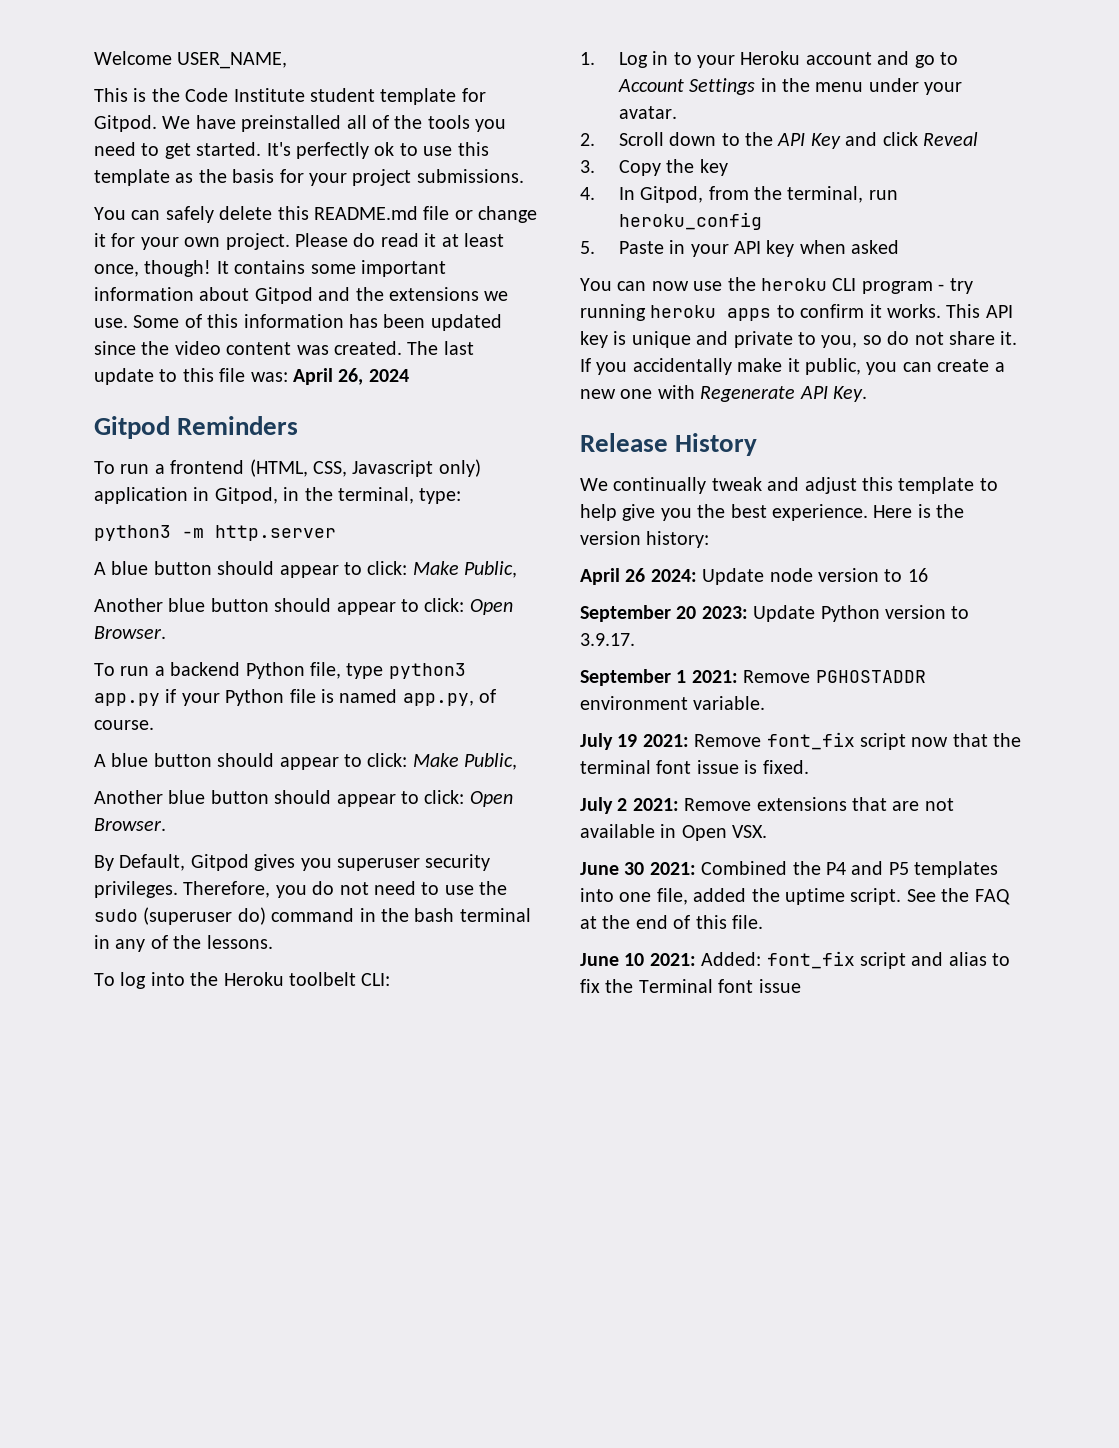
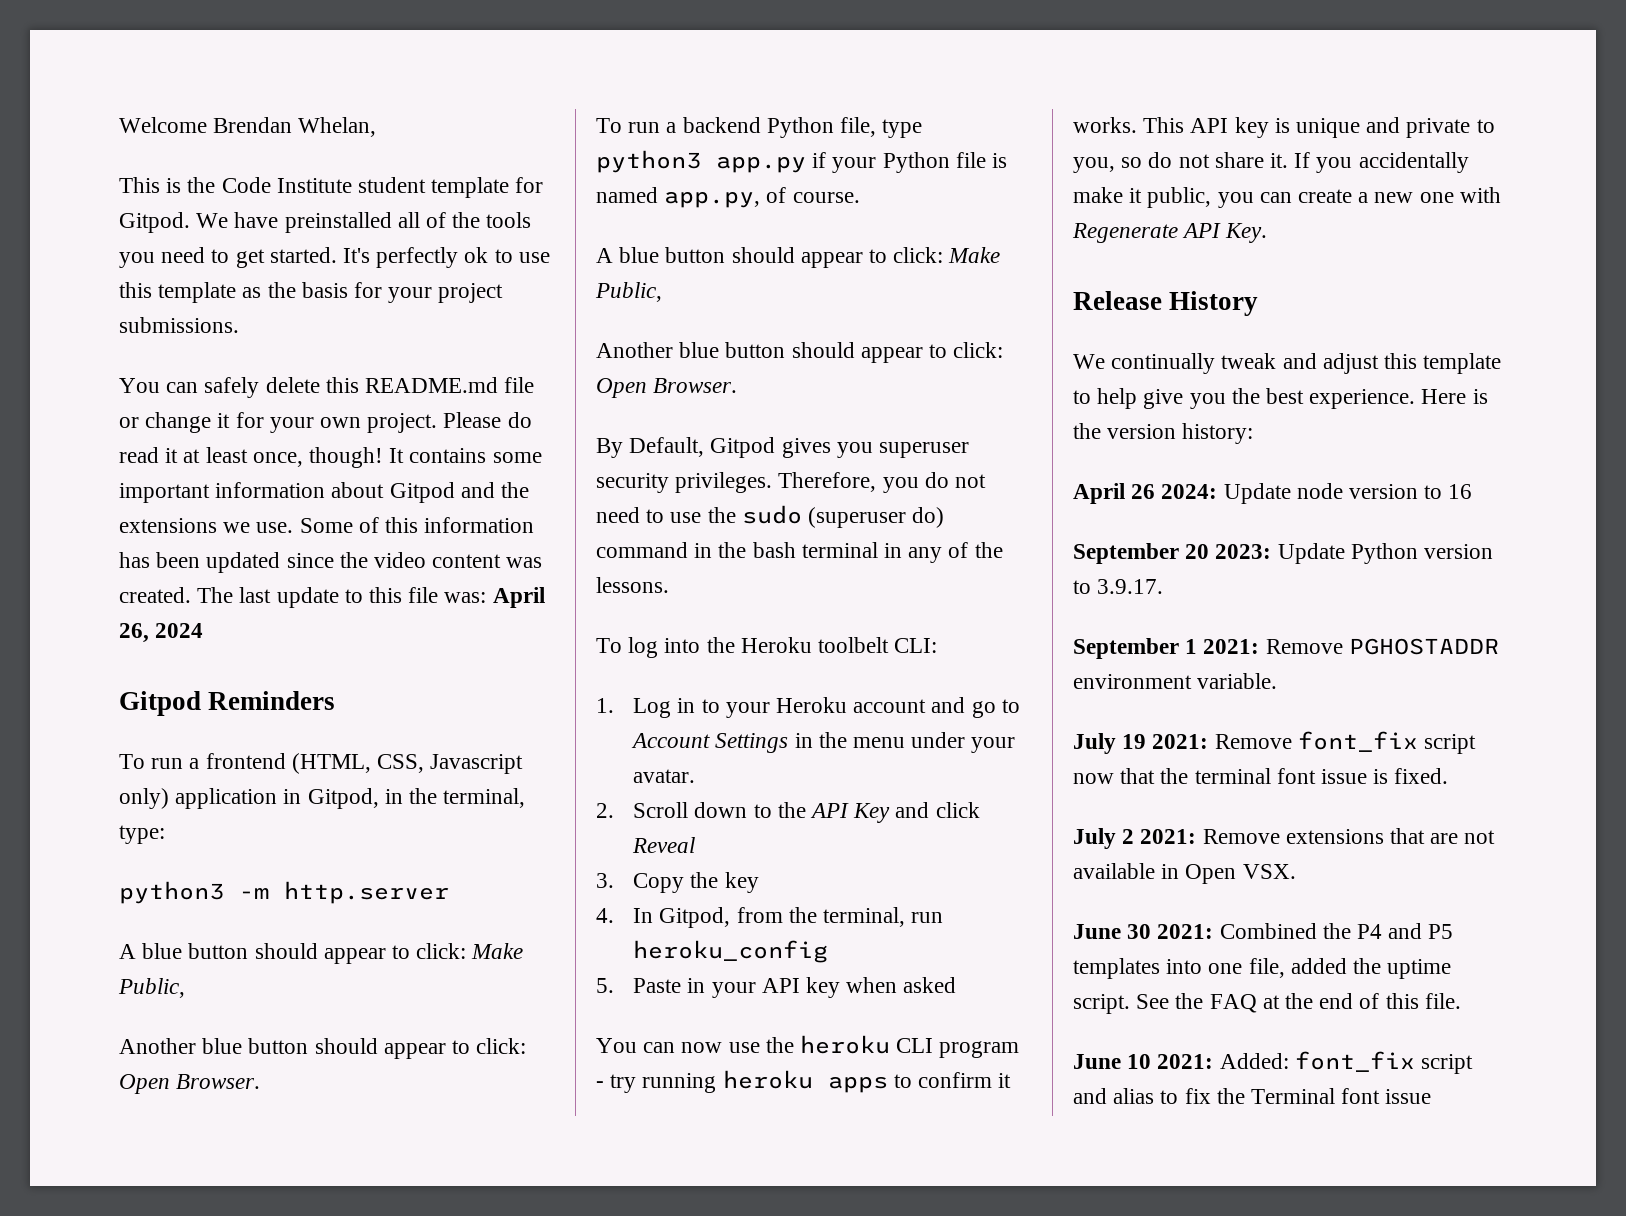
- Welcome USER_NAME,
+ Welcome Brendan Whelan,

